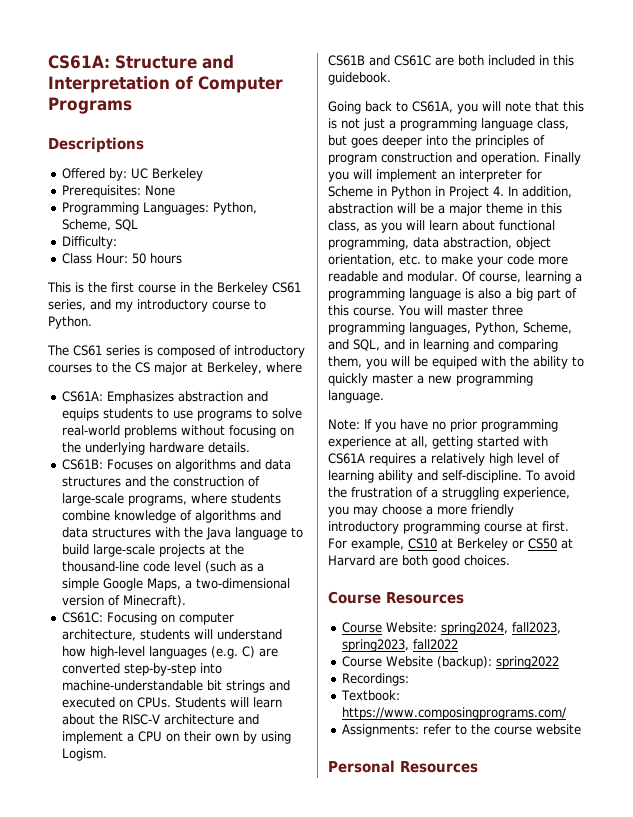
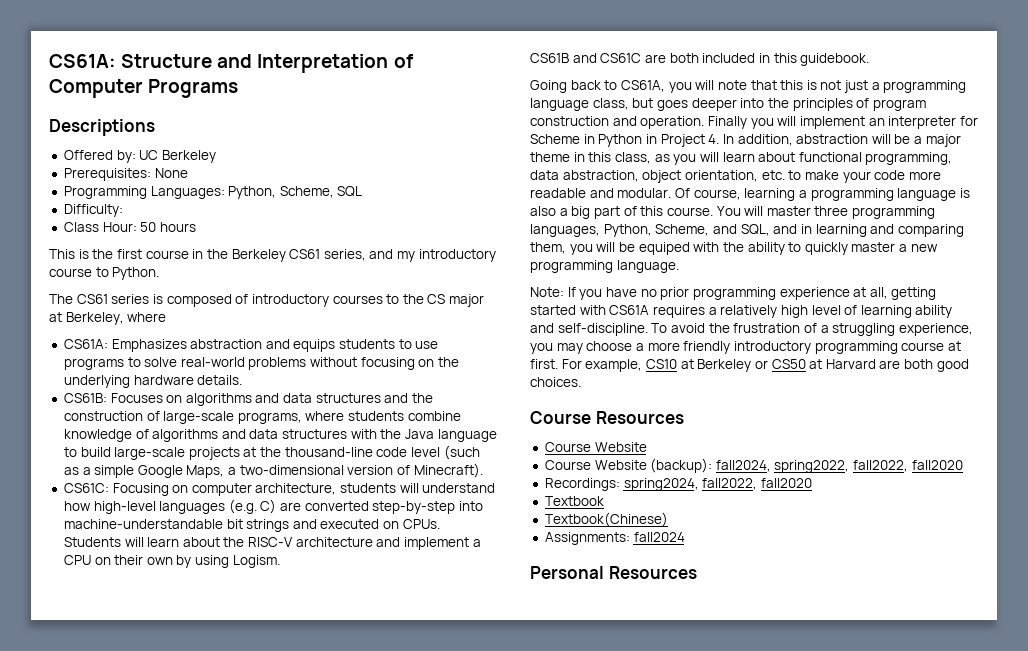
  Course Resources
- Course Website: spring2024, fall2023, spring2023, fall2022
- Course Website (backup): spring2022
- Recordings:
- Textbook: https://www.composingprograms.com/
- Assignments: refer to the course website
+ Course Website
+ Course Website (backup): fall2024, spring2022, fall2022, fall2020
+ Recordings: spring2024, fall2022, fall2020
+ Textbook
+ Textbook(Chinese)
+ Assignments: fall2024

